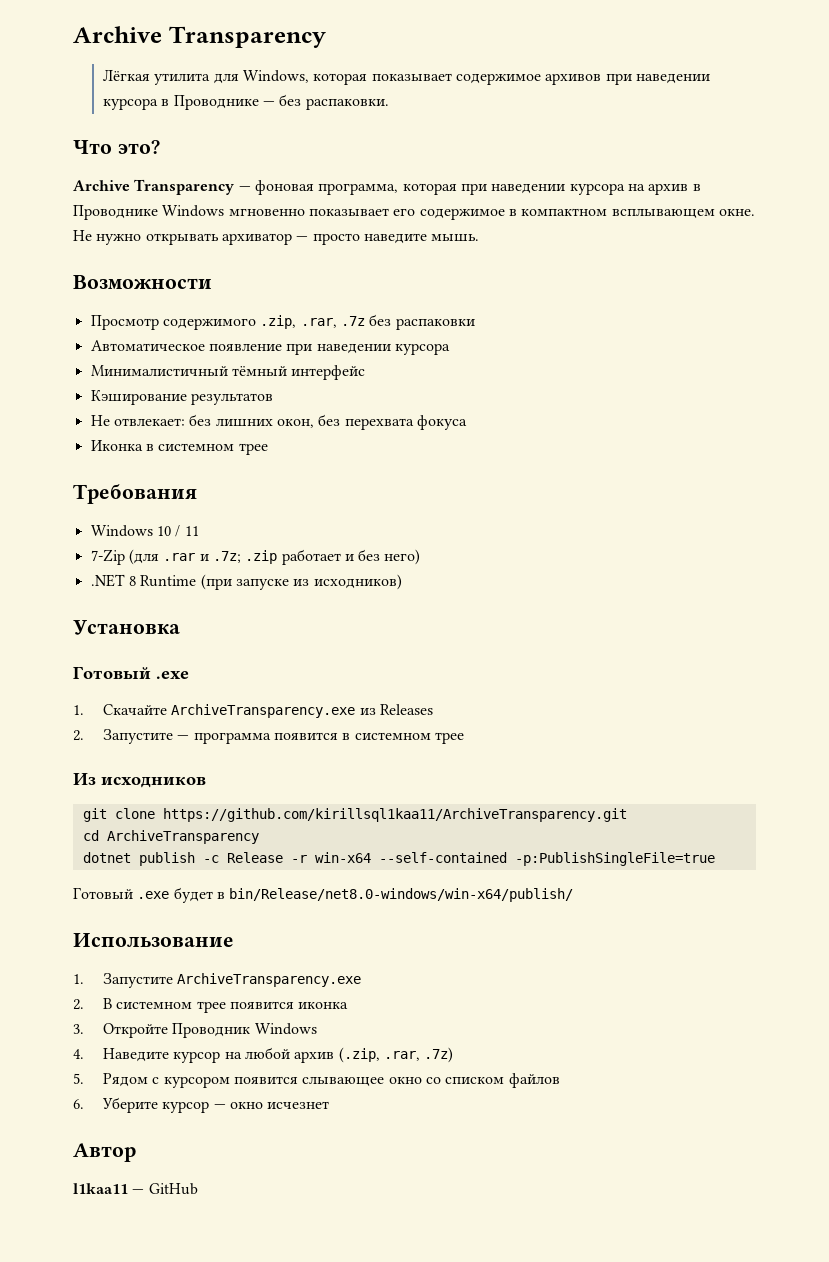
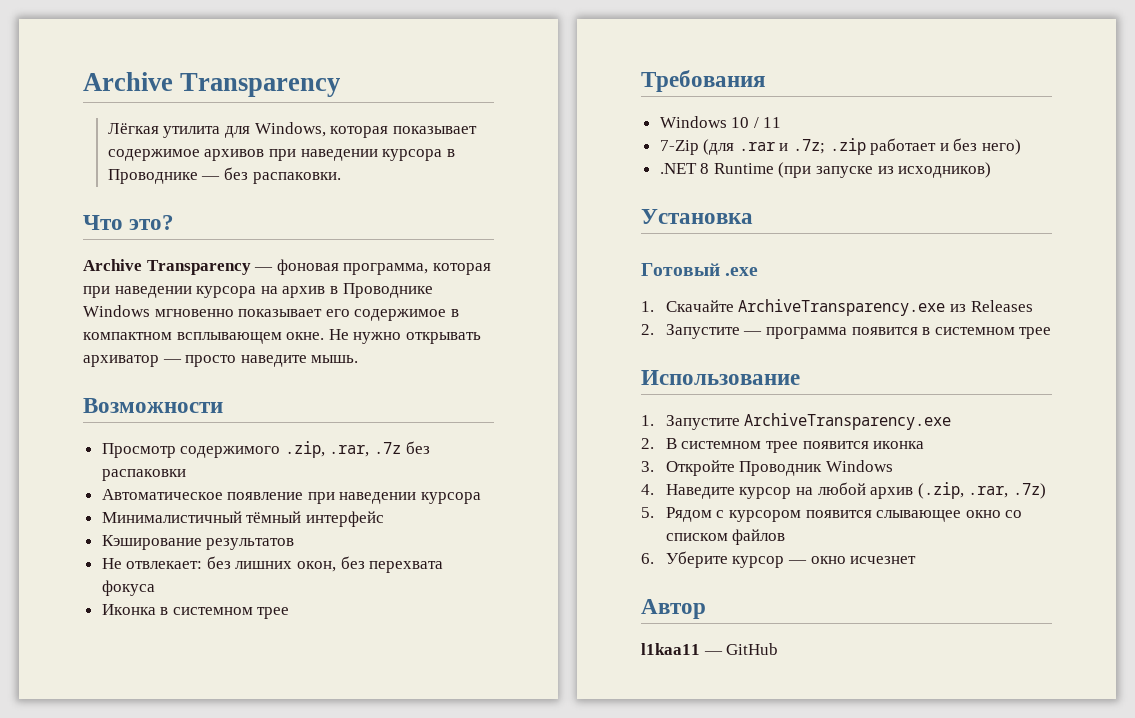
- Из исходников
- git clone https://github.com/kirillsql1kaa11/ArchiveTransparency.git
- cd ArchiveTransparency
- dotnet publish -c Release -r win-x64 --self-contained -p:PublishSingleFile=true
- Готовый .exe будет в bin/Release/net8.0-windows/win-x64/publish/

